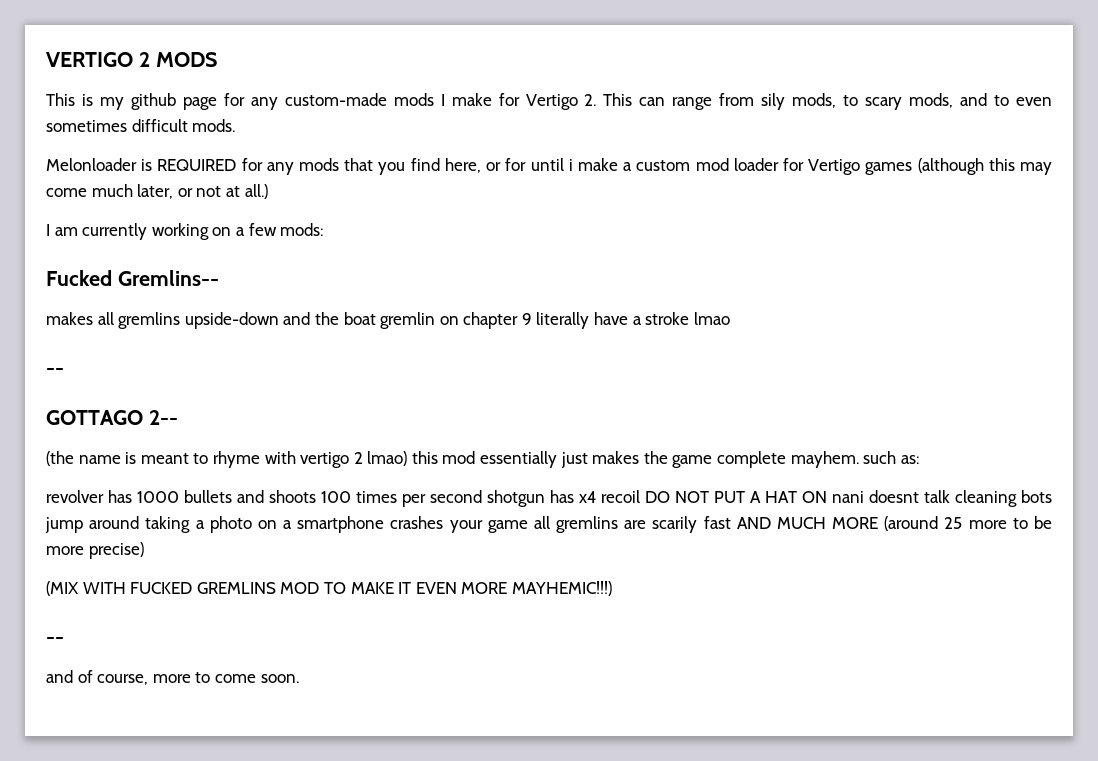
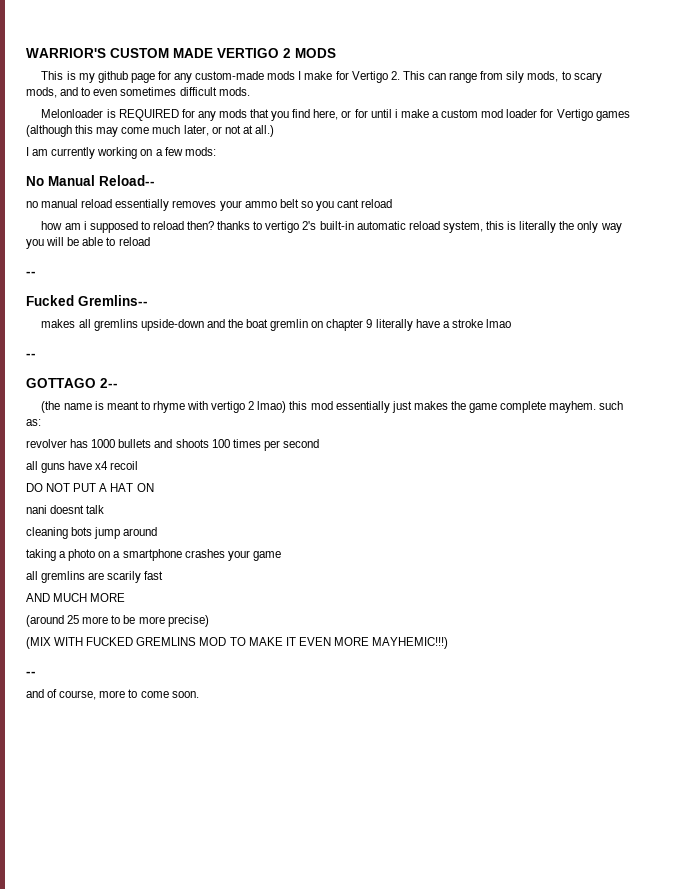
- VERTIGO 2 MODS
+ WARRIOR'S CUSTOM MADE VERTIGO 2 MODS
+ No Manual Reload--
+ no manual reload essentially removes your ammo belt so you cant reload
+ how am i supposed to reload then? thanks to vertigo 2's built-in automatic reload system, this is literally the only way you will be able to reload
+ --
- revolver has 1000 bullets and shoots 100 times per second shotgun has x4 recoil DO NOT PUT A HAT ON nani doesnt talk cleaning bots jump around taking a photo on a smartphone crashes your game all gremlins are scarily fast AND MUCH MORE (around 25 more to be more precise)
+ revolver has 1000 bullets and shoots 100 times per second
+ all guns have x4 recoil
+ DO NOT PUT A HAT ON
+ nani doesnt talk
+ cleaning bots jump around
+ taking a photo on a smartphone crashes your game
+ all gremlins are scarily fast
+ AND MUCH MORE
+ (around 25 more to be more precise)

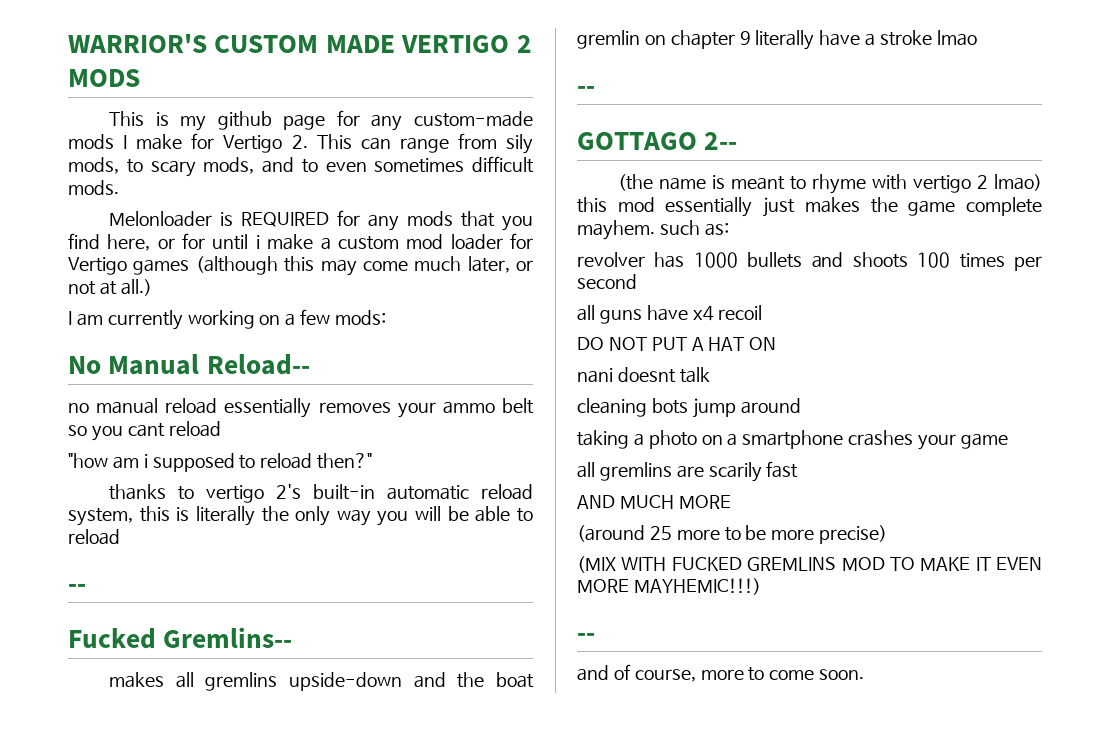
- how am i supposed to reload then? thanks to vertigo 2's built-in automatic reload system, this is literally the only way you will be able to reload
+ "how am i supposed to reload then?"
+ thanks to vertigo 2's built-in automatic reload system, this is literally the only way you will be able to reload

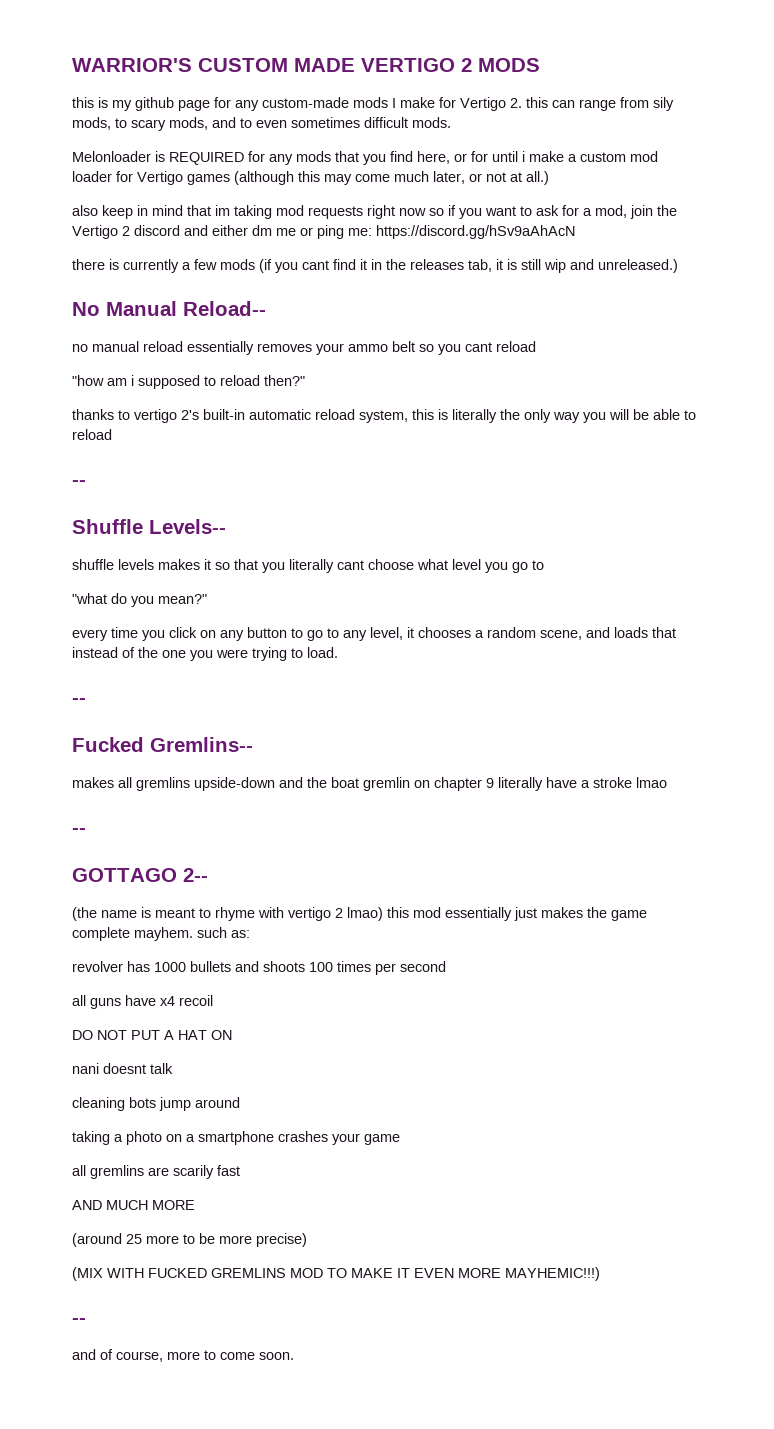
- This is my github page for any custom-made mods I make for Vertigo 2. This can range from sily mods, to scary mods, and to even sometimes difficult mods.
+ this is my github page for any custom-made mods I make for Vertigo 2. this can range from sily mods, to scary mods, and to even sometimes difficult mods.
- I am currently working on a few mods:
+ also keep in mind that im taking mod requests right now so if you want to ask for a mod, join the Vertigo 2 discord and either dm me or ping me: https://discord.gg/hSv9aAhAcN
+ there is currently a few mods (if you cant find it in the releases tab, it is still wip and unreleased.)
+ Shuffle Levels--
+ shuffle levels makes it so that you literally cant choose what level you go to
+ "what do you mean?"
+ every time you click on any button to go to any level, it chooses a random scene, and loads that instead of the one you were trying to load.
+ --

